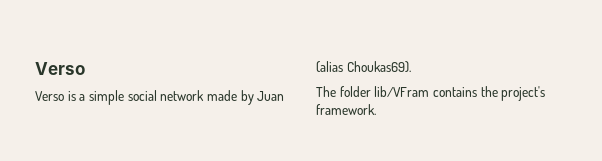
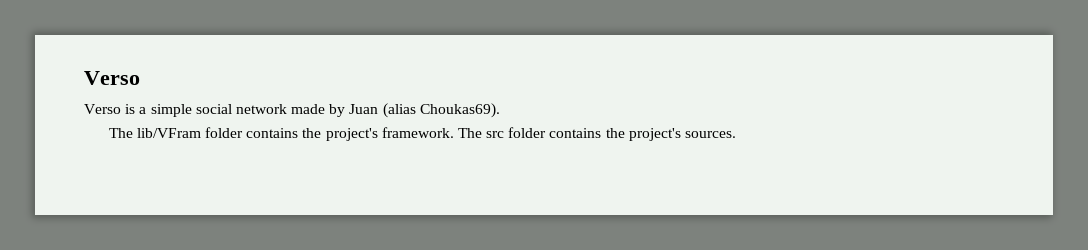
- The folder lib/VFram contains the project's framework.
+ The lib/VFram folder contains the project's framework.
+ The src folder contains the project's sources.

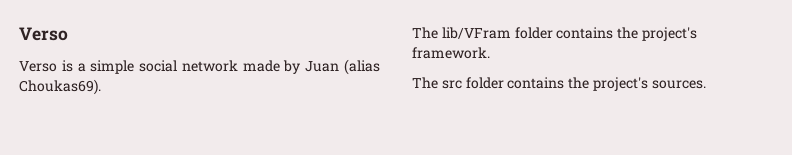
- The lib/VFram folder contains the project's framework. The src folder contains the project's sources.
+ The lib/VFram folder contains the project's framework.
+ The src folder contains the project's sources.

